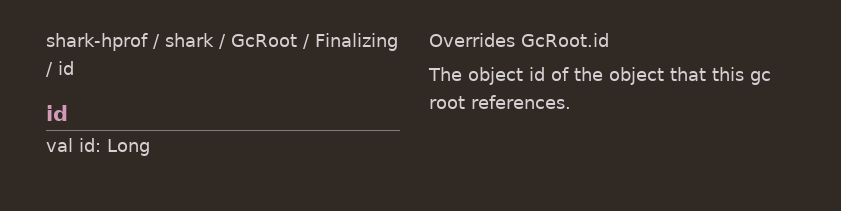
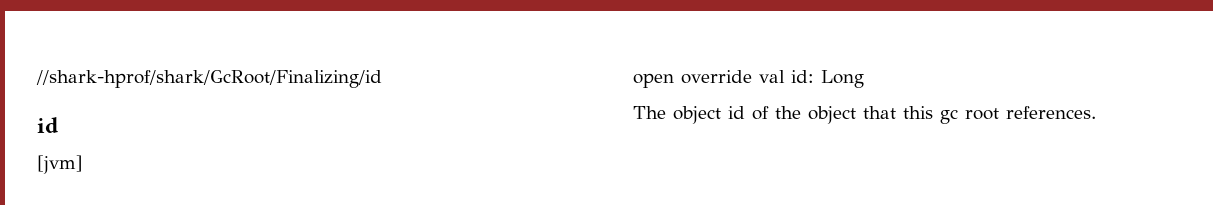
- shark-hprof / shark / GcRoot / Finalizing / id
+ //shark-hprof/shark/GcRoot/Finalizing/id
  id
- val id: Long
+ [jvm]
+ open override val id: Long
- Overrides GcRoot.id

